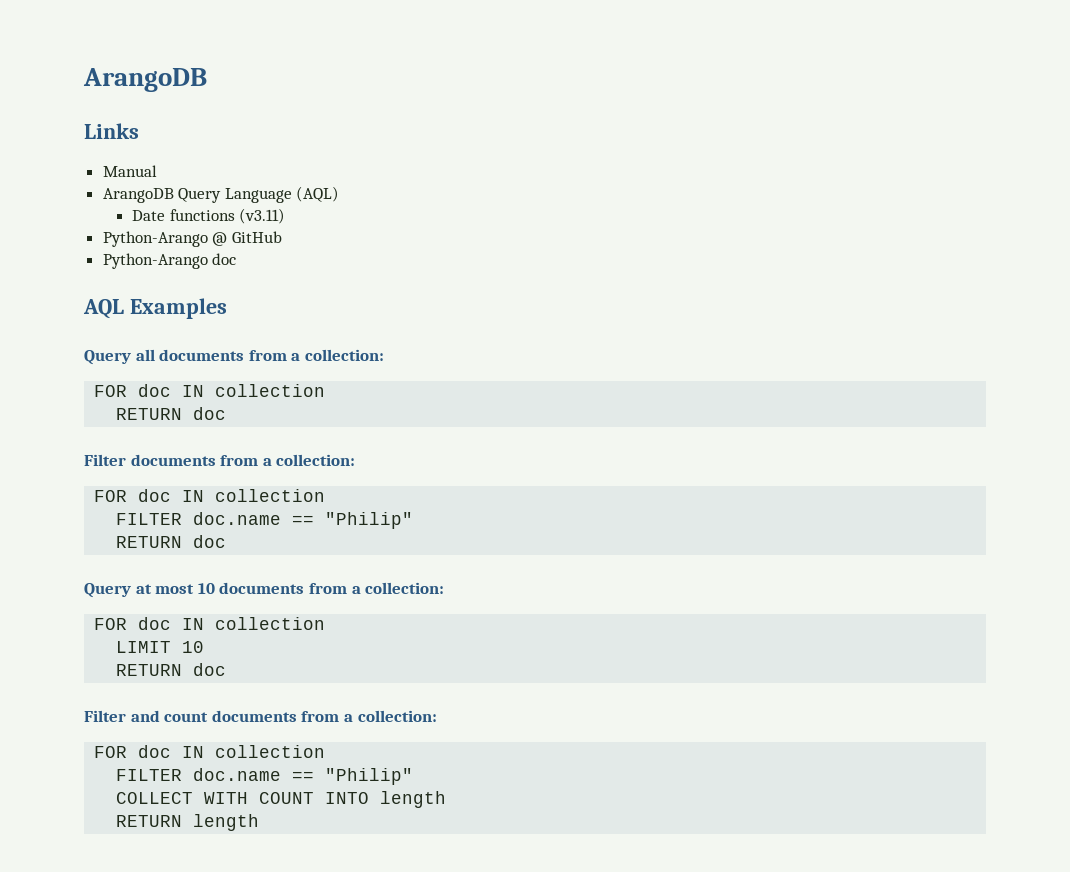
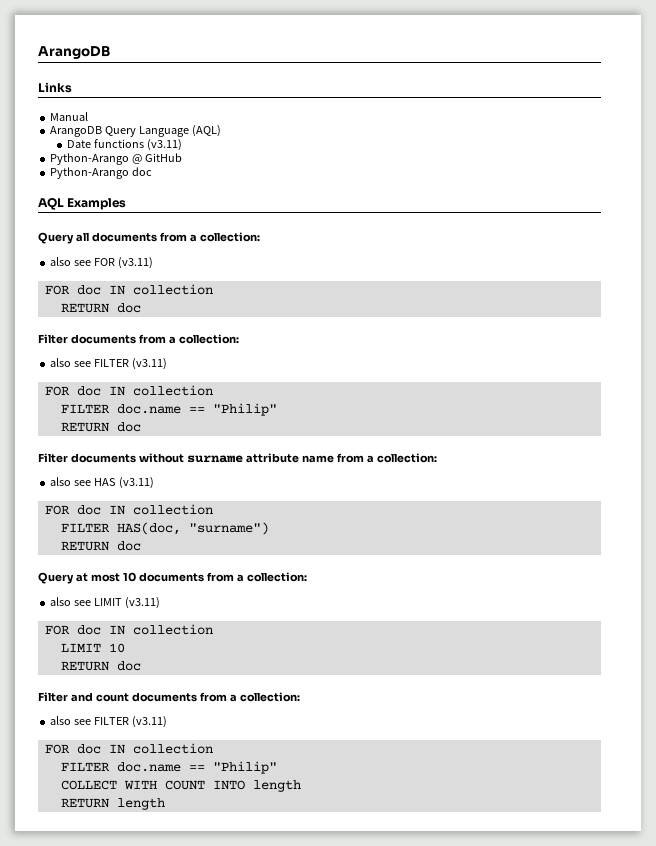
+ also see FOR (v3.11)
  Filter documents from a collection:
+ also see FILTER (v3.11)
+ Filter documents without surname attribute name from a collection:
+ also see HAS (v3.11)
+ FOR doc IN collection
+ FILTER HAS(doc, "surname")
+ RETURN doc
+ also see LIMIT (v3.11)
  Filter and count documents from a collection:
+ also see FILTER (v3.11)

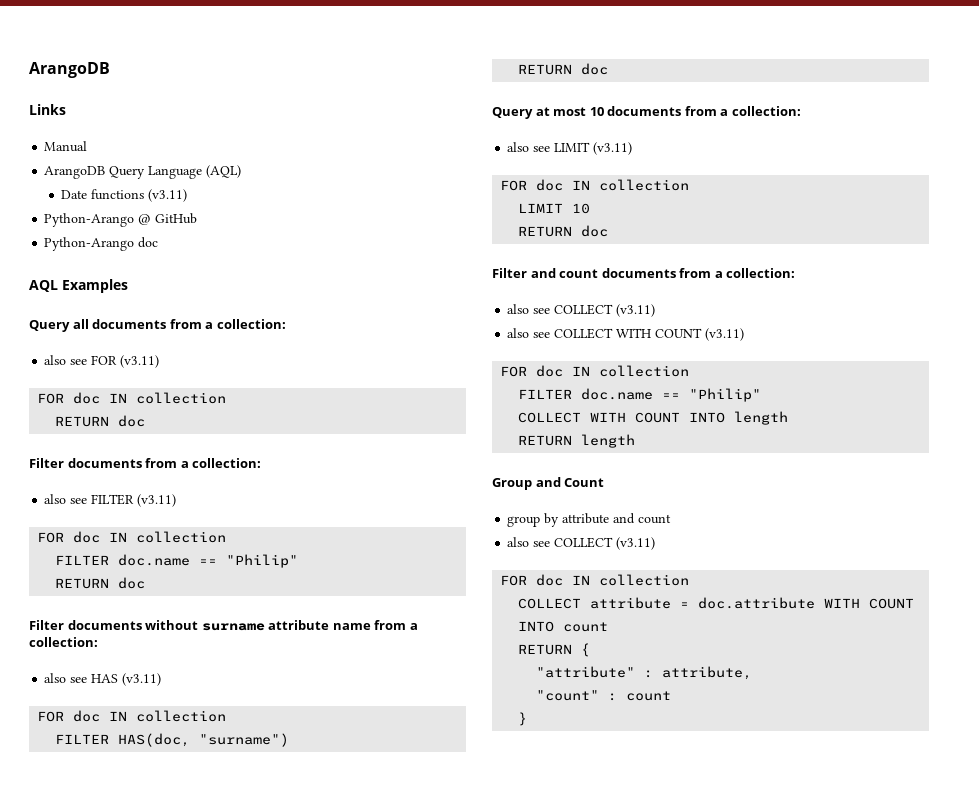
  Filter and count documents from a collection:
- also see FILTER (v3.11)
+ also see COLLECT (v3.11)
+ also see COLLECT WITH COUNT (v3.11)
+ Group and Count
+ group by attribute and count
+ also see COLLECT (v3.11)
+ FOR doc IN collection
+ COLLECT attribute = doc.attribute WITH COUNT INTO count
+ RETURN {
+ "attribute" : attribute,
+ "count" : count
+ }

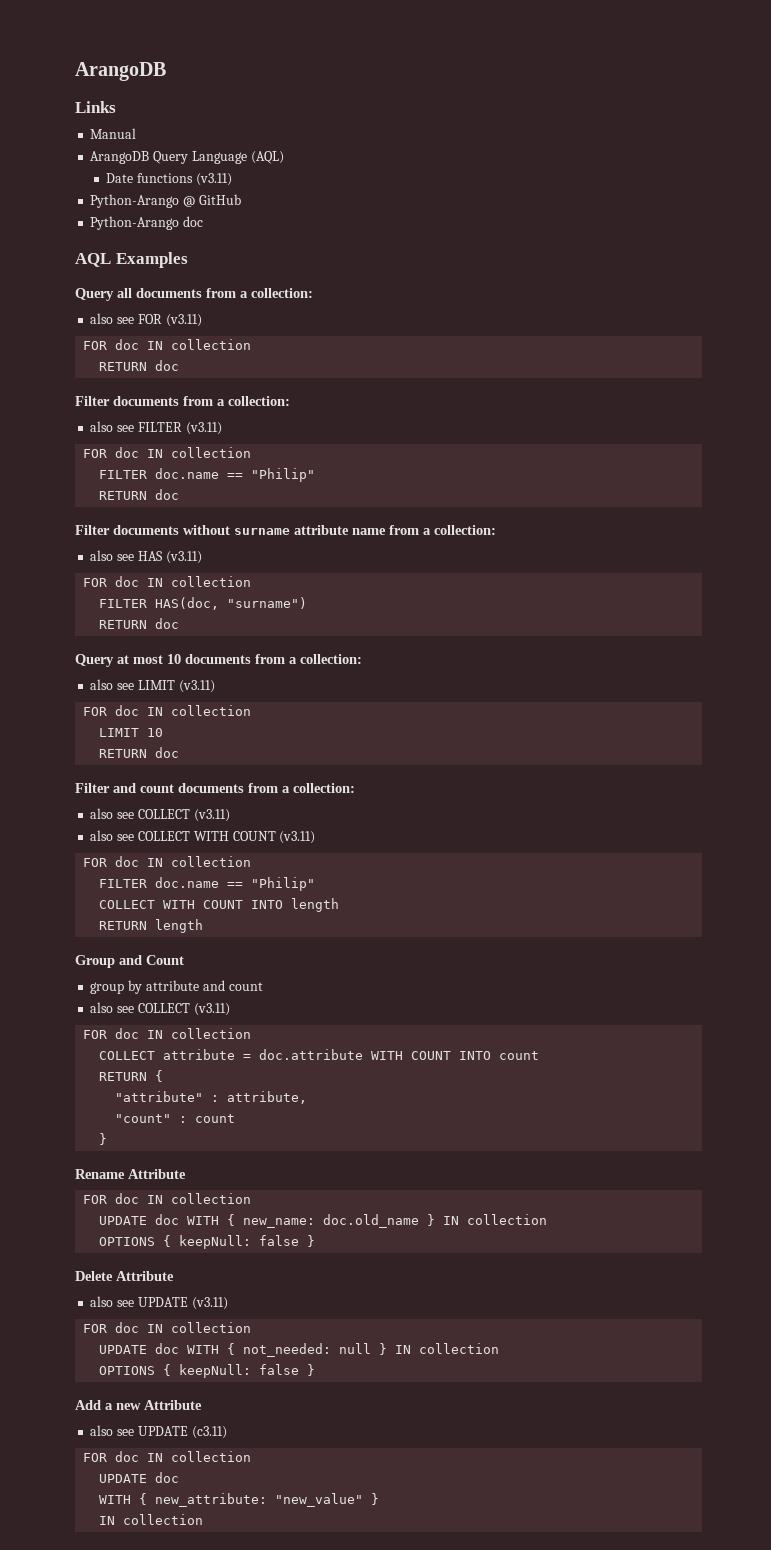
+ Rename Attribute
+ FOR doc IN collection
+ UPDATE doc WITH { new_name: doc.old_name } IN collection
+ OPTIONS { keepNull: false }
+ Delete Attribute
+ also see UPDATE (v3.11)
+ FOR doc IN collection
+ UPDATE doc WITH { not_needed: null } IN collection
+ OPTIONS { keepNull: false }
+ Add a new Attribute
+ also see UPDATE (c3.11)
+ FOR doc IN collection
+ UPDATE doc
+ WITH { new_attribute: "new_value" }
+ IN collection

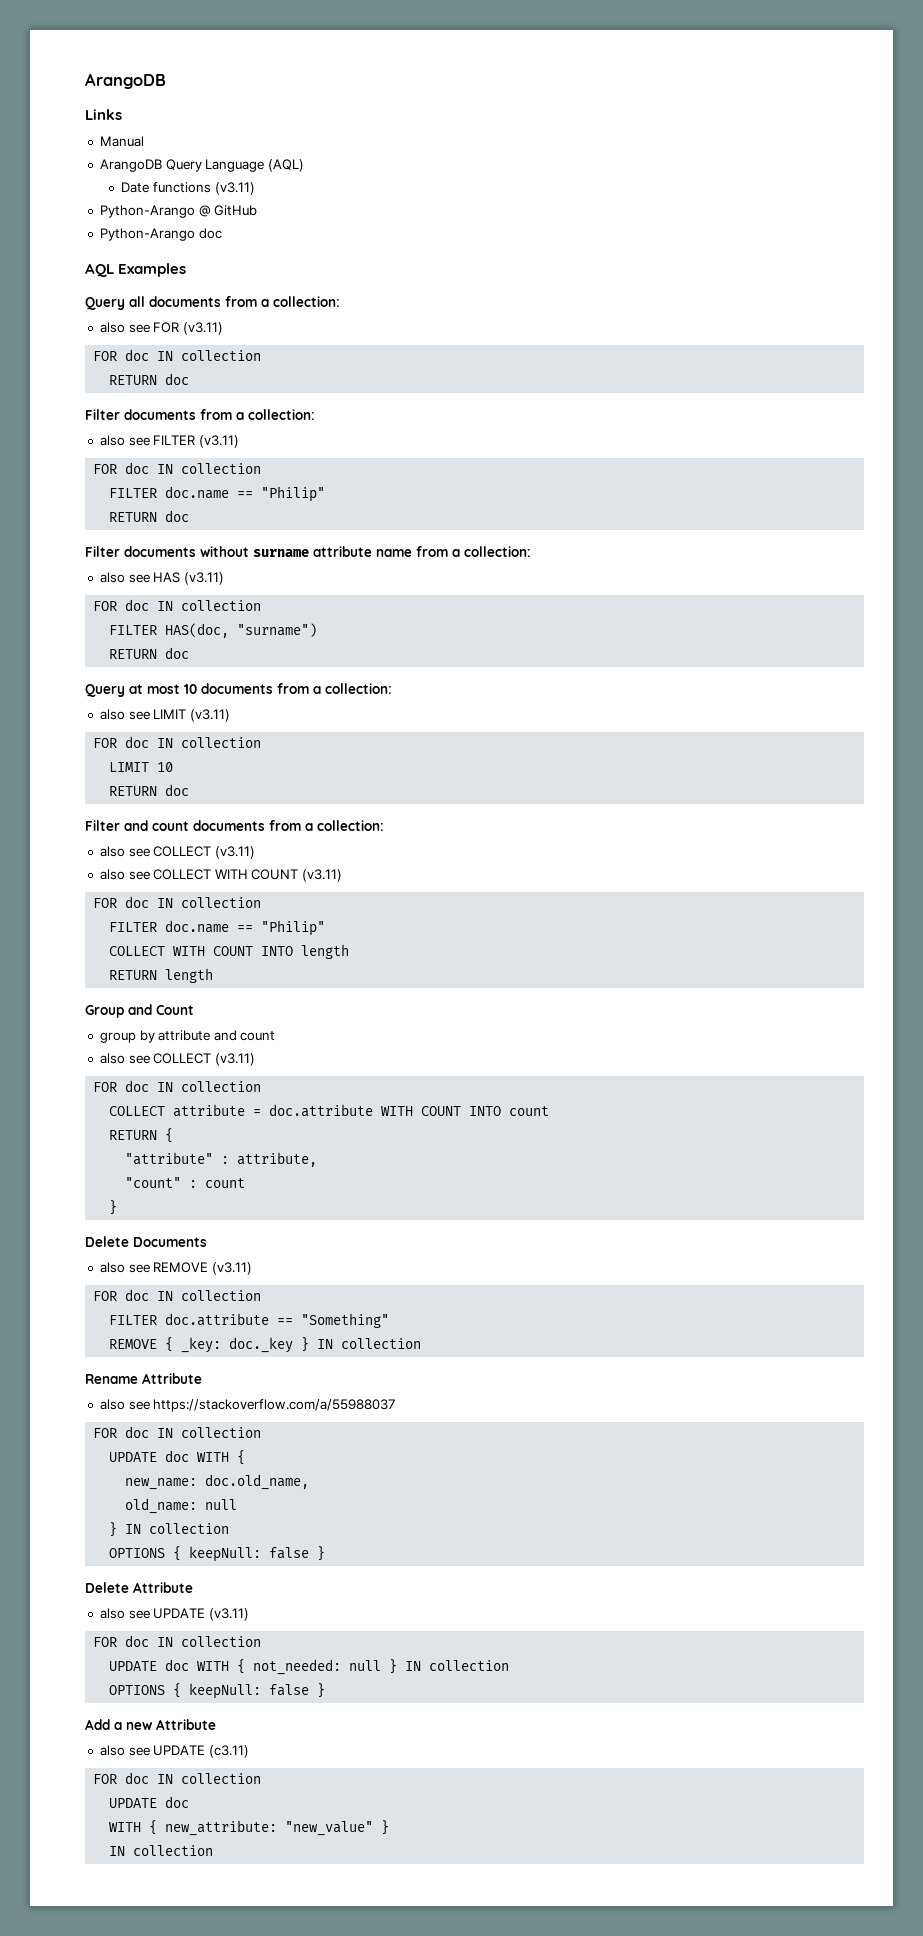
+ Delete Documents
+ also see REMOVE (v3.11)
+ FOR doc IN collection
+ FILTER doc.attribute == "Something"
+ REMOVE { _key: doc._key } IN collection
  Rename Attribute
+ also see https://stackoverflow.com/a/55988037
  FOR doc IN collection
- UPDATE doc WITH { new_name: doc.old_name } IN collection
+ UPDATE doc WITH {
+ new_name: doc.old_name,
+ old_name: null
+ } IN collection

